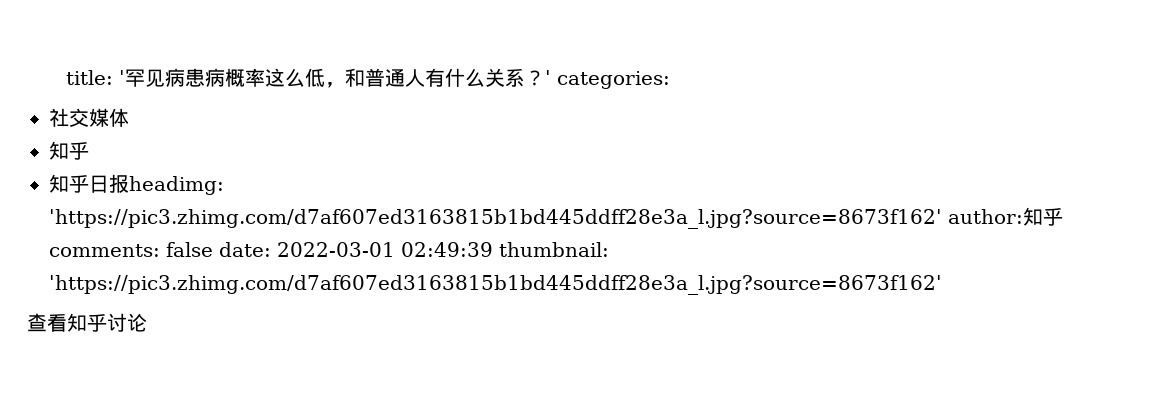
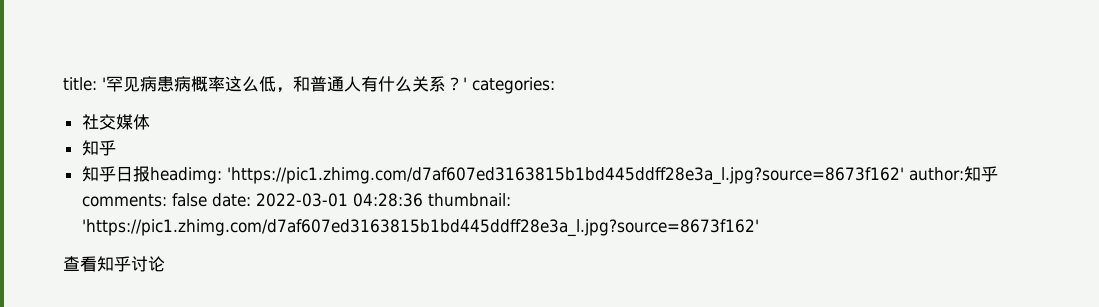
- 知乎日报headimg: 'https://pic3.zhimg.com/d7af607ed3163815b1bd445ddff28e3a_l.jpg?source=8673f162' author:知乎comments: false date: 2022-03-01 02:49:39 thumbnail: 'https://pic3.zhimg.com/d7af607ed3163815b1bd445ddff28e3a_l.jpg?source=8673f162'
+ 知乎日报headimg: 'https://pic1.zhimg.com/d7af607ed3163815b1bd445ddff28e3a_l.jpg?source=8673f162' author:知乎comments: false date: 2022-03-01 04:28:36 thumbnail: 'https://pic1.zhimg.com/d7af607ed3163815b1bd445ddff28e3a_l.jpg?source=8673f162'

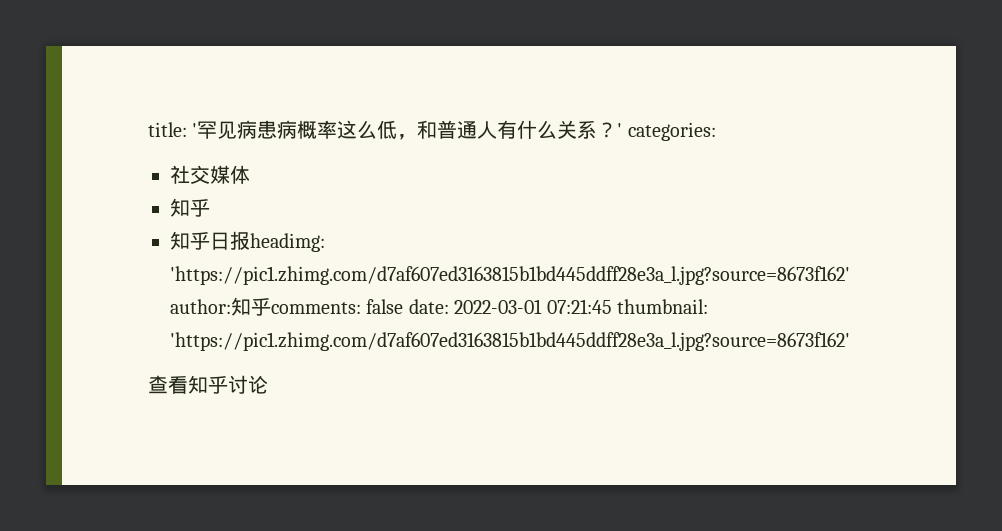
- 知乎日报headimg: 'https://pic1.zhimg.com/d7af607ed3163815b1bd445ddff28e3a_l.jpg?source=8673f162' author:知乎comments: false date: 2022-03-01 04:28:36 thumbnail: 'https://pic1.zhimg.com/d7af607ed3163815b1bd445ddff28e3a_l.jpg?source=8673f162'
+ 知乎日报headimg: 'https://pic1.zhimg.com/d7af607ed3163815b1bd445ddff28e3a_l.jpg?source=8673f162' author:知乎comments: false date: 2022-03-01 07:21:45 thumbnail: 'https://pic1.zhimg.com/d7af607ed3163815b1bd445ddff28e3a_l.jpg?source=8673f162'

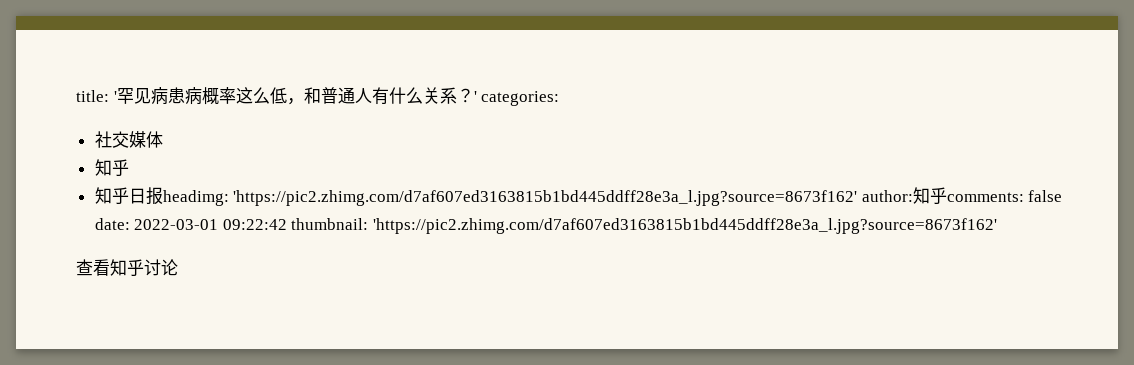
- 知乎日报headimg: 'https://pic1.zhimg.com/d7af607ed3163815b1bd445ddff28e3a_l.jpg?source=8673f162' author:知乎comments: false date: 2022-03-01 07:21:45 thumbnail: 'https://pic1.zhimg.com/d7af607ed3163815b1bd445ddff28e3a_l.jpg?source=8673f162'
+ 知乎日报headimg: 'https://pic2.zhimg.com/d7af607ed3163815b1bd445ddff28e3a_l.jpg?source=8673f162' author:知乎comments: false date: 2022-03-01 09:22:42 thumbnail: 'https://pic2.zhimg.com/d7af607ed3163815b1bd445ddff28e3a_l.jpg?source=8673f162'

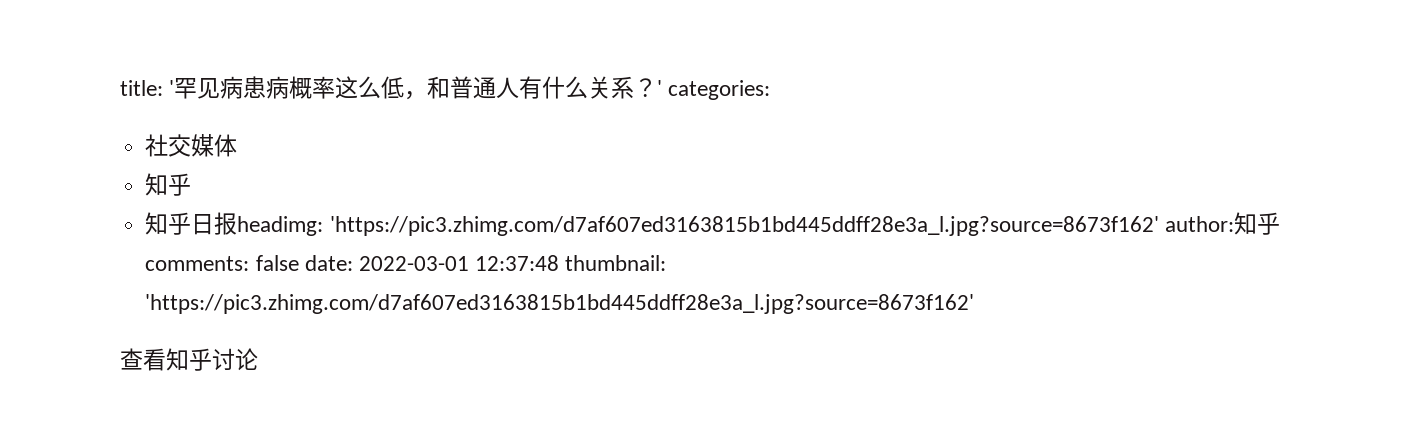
- 知乎日报headimg: 'https://pic2.zhimg.com/d7af607ed3163815b1bd445ddff28e3a_l.jpg?source=8673f162' author:知乎comments: false date: 2022-03-01 09:22:42 thumbnail: 'https://pic2.zhimg.com/d7af607ed3163815b1bd445ddff28e3a_l.jpg?source=8673f162'
+ 知乎日报headimg: 'https://pic3.zhimg.com/d7af607ed3163815b1bd445ddff28e3a_l.jpg?source=8673f162' author:知乎comments: false date: 2022-03-01 12:37:48 thumbnail: 'https://pic3.zhimg.com/d7af607ed3163815b1bd445ddff28e3a_l.jpg?source=8673f162'

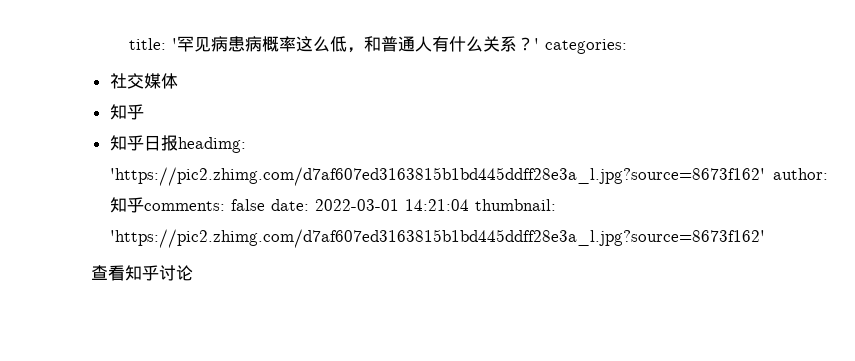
- 知乎日报headimg: 'https://pic3.zhimg.com/d7af607ed3163815b1bd445ddff28e3a_l.jpg?source=8673f162' author:知乎comments: false date: 2022-03-01 12:37:48 thumbnail: 'https://pic3.zhimg.com/d7af607ed3163815b1bd445ddff28e3a_l.jpg?source=8673f162'
+ 知乎日报headimg: 'https://pic2.zhimg.com/d7af607ed3163815b1bd445ddff28e3a_l.jpg?source=8673f162' author:知乎comments: false date: 2022-03-01 14:21:04 thumbnail: 'https://pic2.zhimg.com/d7af607ed3163815b1bd445ddff28e3a_l.jpg?source=8673f162'

